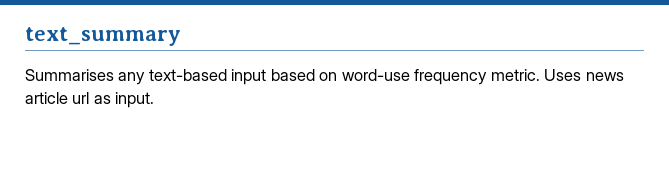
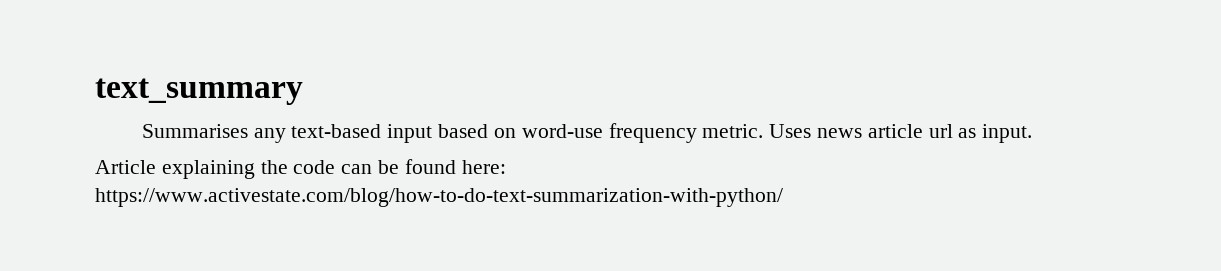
+ Article explaining the code can be found here: https://www.activestate.com/blog/how-to-do-text-summarization-with-python/

